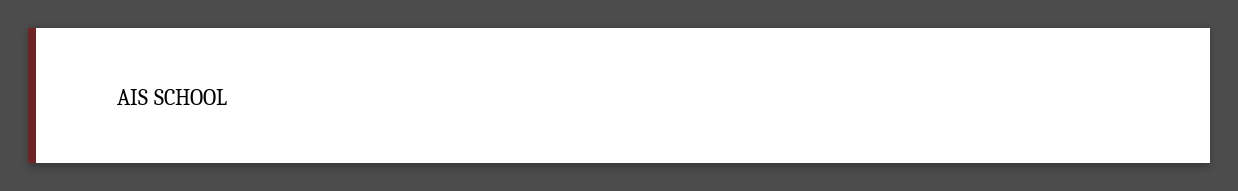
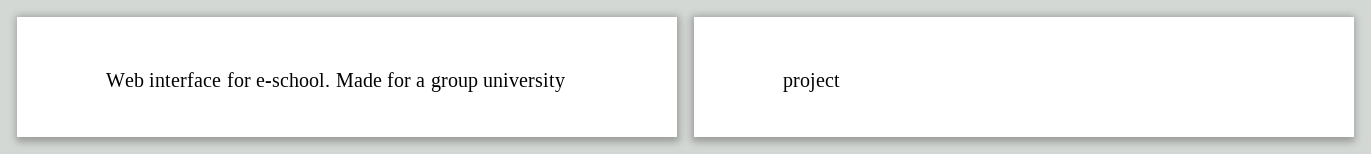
- AIS SCHOOL
+ Web interface for e-school. Made for a group university project

